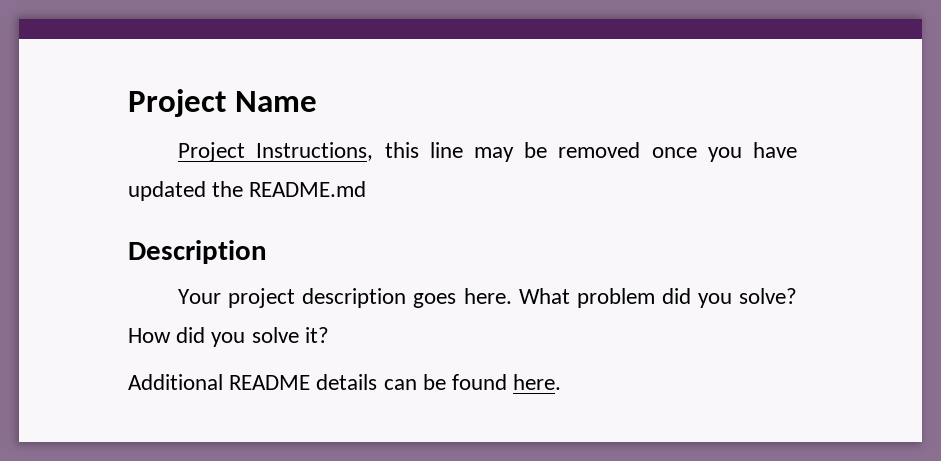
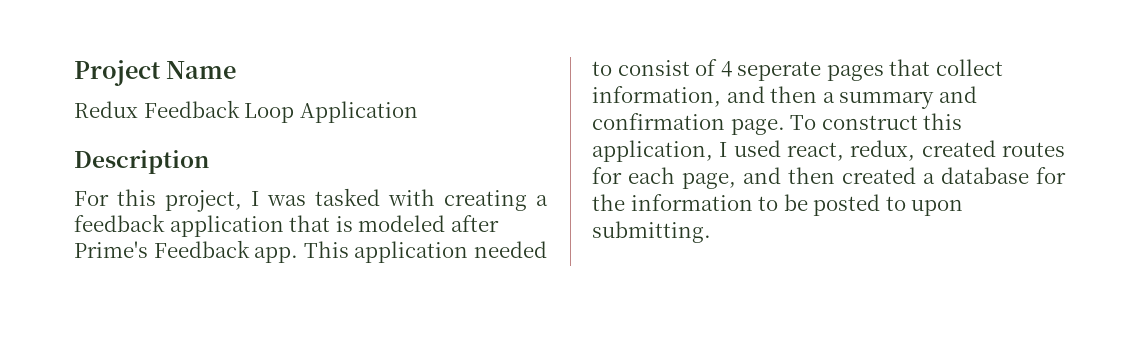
- Project Instructions, this line may be removed once you have updated the README.md
+ Redux Feedback Loop Application
  Description
- Your project description goes here. What problem did you solve? How did you solve it?
- Additional README details can be found here.
+ For this project, I was tasked with creating a feedback application that is modeled after Prime's Feedback app. This application needed to consist of 4 seperate pages that collect information, and then a summary and confirmation page. To construct this application, I used react, redux, created routes for each page, and then created a database for the information to be posted to upon submitting.

